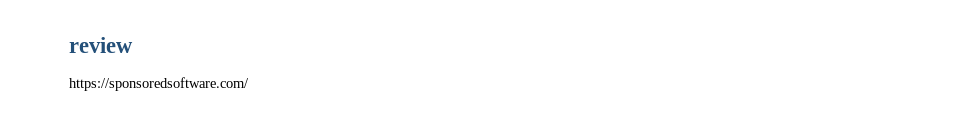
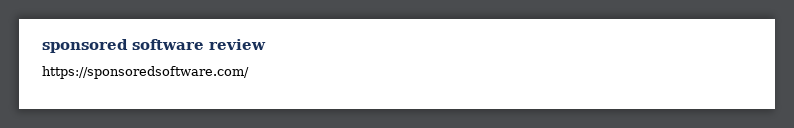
- review
+ sponsored software review

